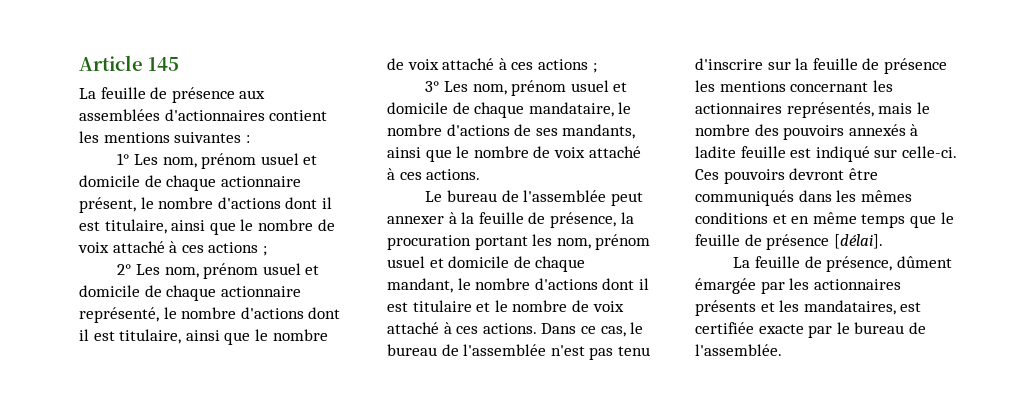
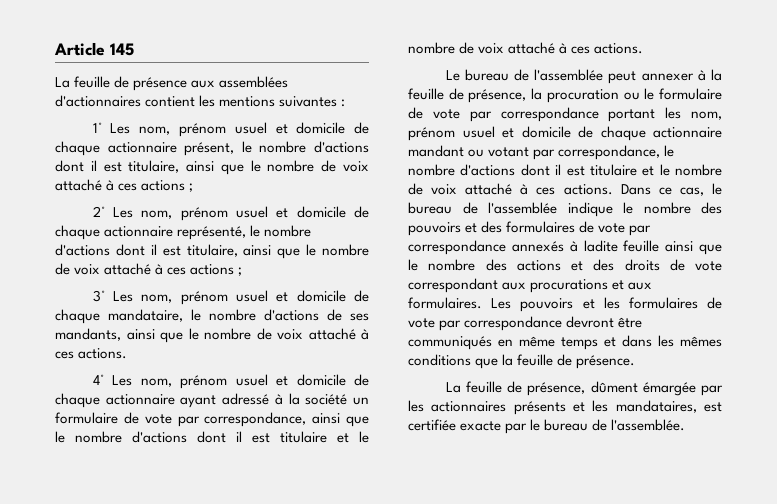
+ 4° Les nom, prénom usuel et domicile de chaque actionnaire ayant adressé à la société un formulaire de vote par correspondance, ainsi que le nombre d'actions dont il est titulaire et le nombre de voix attaché à ces actions.
- Le bureau de l'assemblée peut annexer à la feuille de présence, la procuration portant les nom, prénom usuel et domicile de chaque mandant, le nombre d'actions dont il est titulaire et le nombre de voix attaché à ces actions.
+ Le bureau de l'assemblée peut annexer à la feuille de présence, la procuration ou le formulaire de vote par correspondance portant les nom, prénom usuel et domicile de chaque actionnaire mandant ou votant par correspondance, le nombre d'actions dont il est titulaire et le nombre de voix attaché à ces actions.
- Dans ce cas, le bureau de l'assemblée n'est pas tenu d'inscrire sur la feuille de présence les mentions concernant les actionnaires représentés, mais le nombre des pouvoirs annexés à ladite feuille est indiqué sur celle-ci. Ces pouvoirs devront être communiqués dans les mêmes conditions et en même temps que le feuille de présence [délai].
+ Dans ce cas, le bureau de l'assemblée indique le nombre des pouvoirs et des formulaires de vote par correspondance annexés à ladite feuille ainsi que le nombre des actions et des droits de vote correspondant aux procurations et aux formulaires. Les pouvoirs et les formulaires de vote par correspondance devront être communiqués en même temps et dans les mêmes conditions que la feuille de présence.

